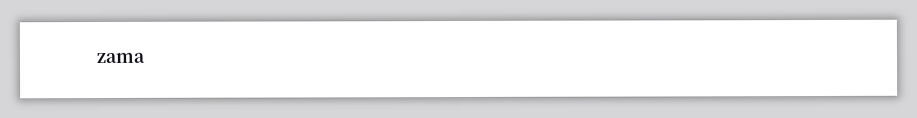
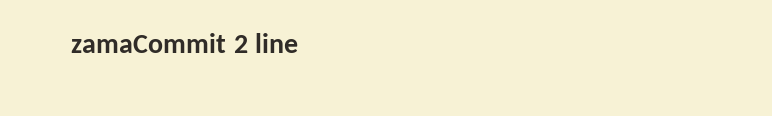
- zama
+ zamaCommit 2 line

